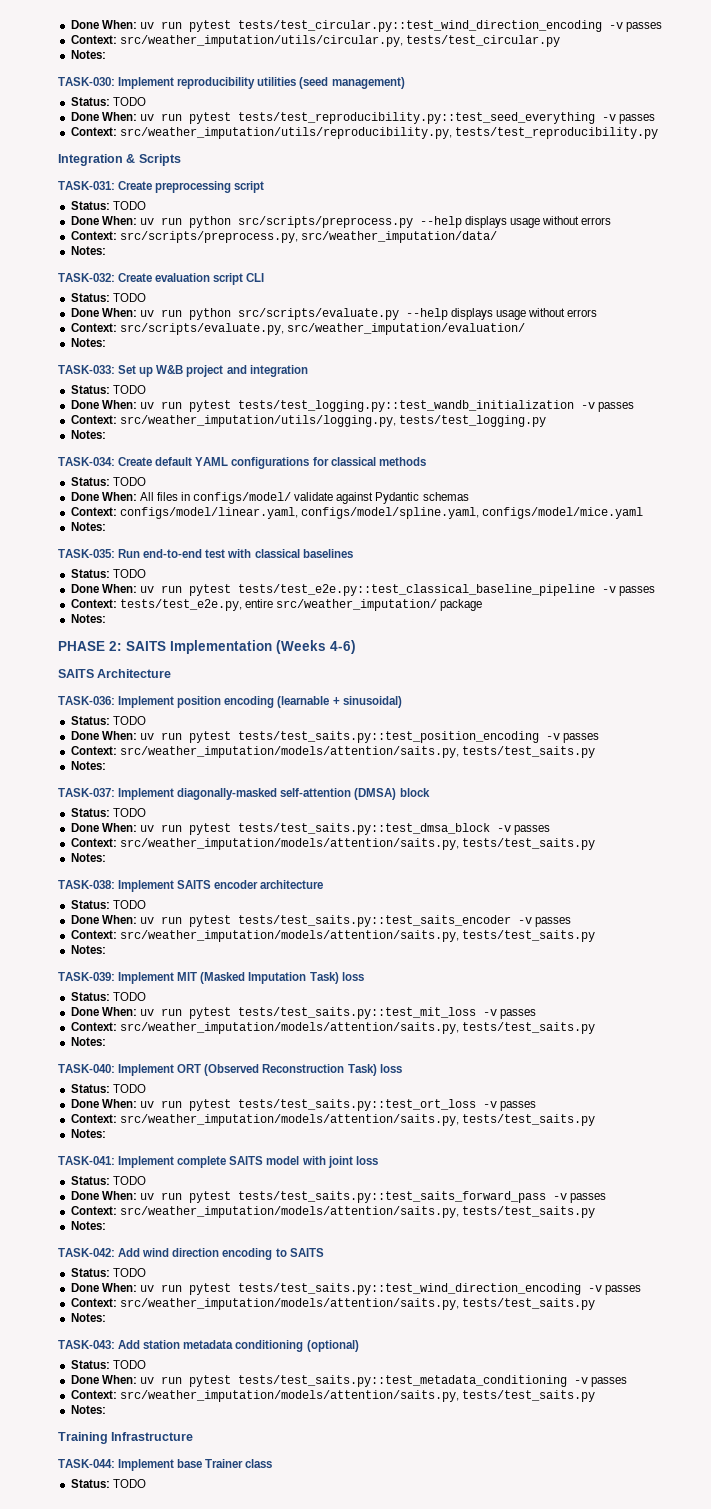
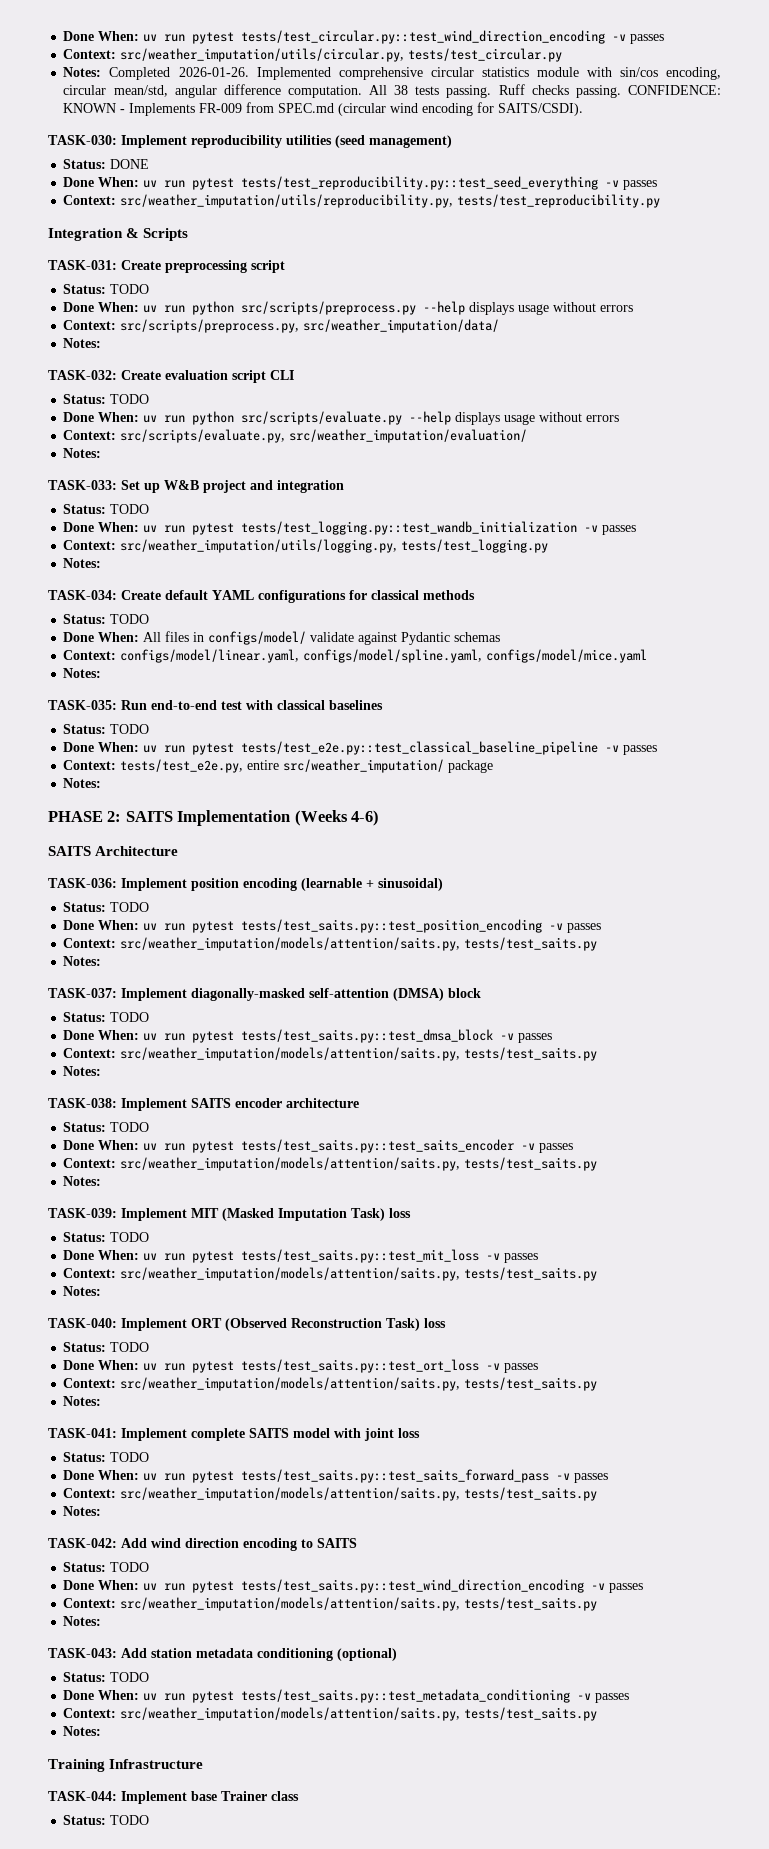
  Context: src/weather_imputation/utils/circular.py, tests/test_circular.py
- Notes:
+ Notes: Completed 2026-01-26. Implemented comprehensive circular statistics module with sin/cos encoding, circular mean/std, angular difference computation. All 38 tests passing. Ruff checks passing. CONFIDENCE: KNOWN - Implements FR-009 from SPEC.md (circular wind encoding for SAITS/CSDI).
  TASK-030: Implement reproducibility utilities (seed management)
- Status: TODO
+ Status: DONE

